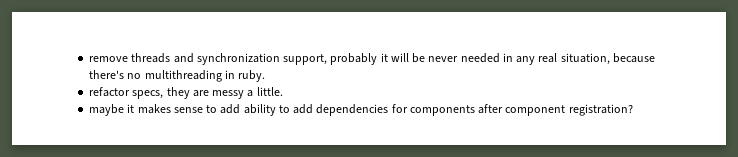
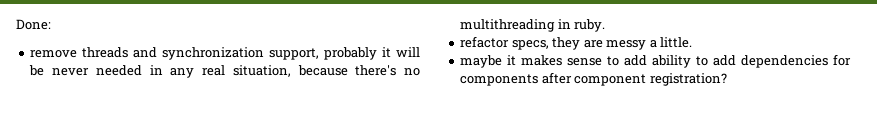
+ Done:

